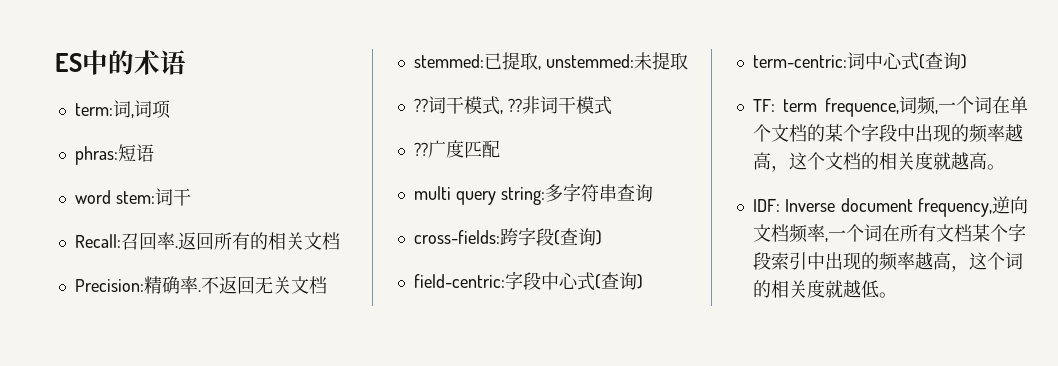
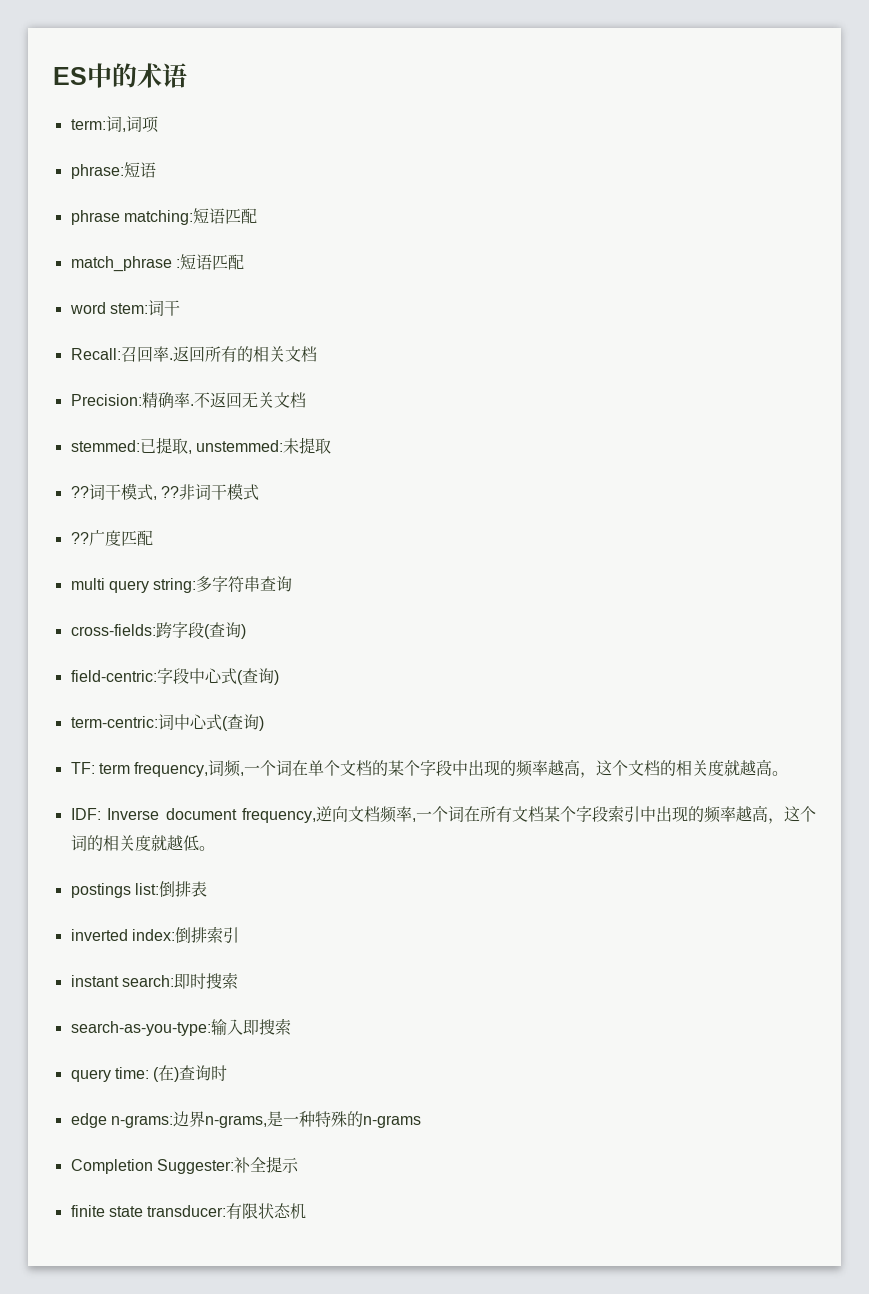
- phras:短语
+ phrase:短语
+ phrase matching:短语匹配
+ match_phrase :短语匹配
- TF: term frequence,词频,一个词在单个文档的某个字段中出现的频率越高，这个文档的相关度就越高。
+ TF: term frequency,词频,一个词在单个文档的某个字段中出现的频率越高，这个文档的相关度就越高。
+ postings list:倒排表
+ inverted index:倒排索引
+ instant search:即时搜索
+ search-as-you-type:输入即搜索
+ query time: (在)查询时
+ edge n-grams:边界n-grams,是一种特殊的n-grams
+ Completion Suggester:补全提示
+ finite state transducer:有限状态机

